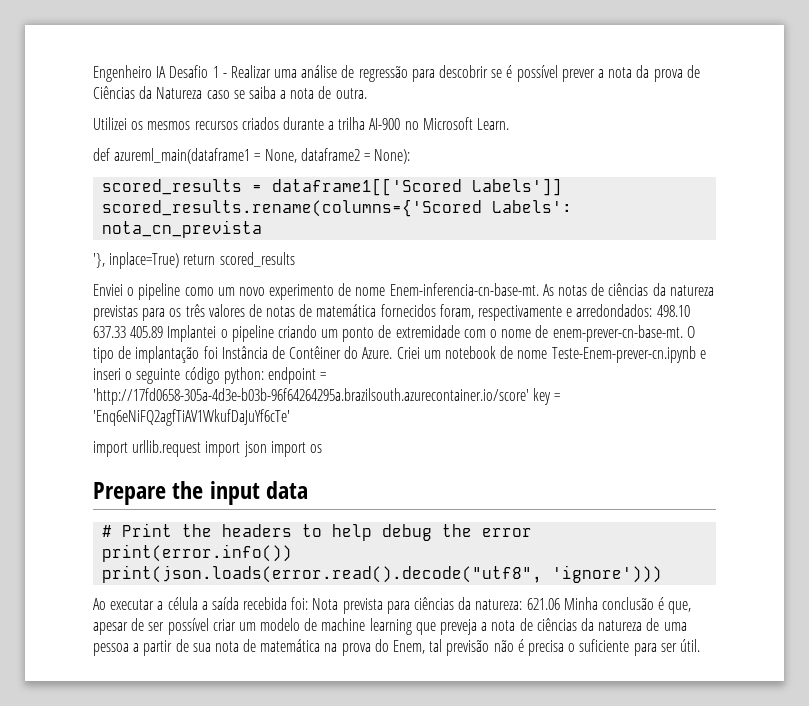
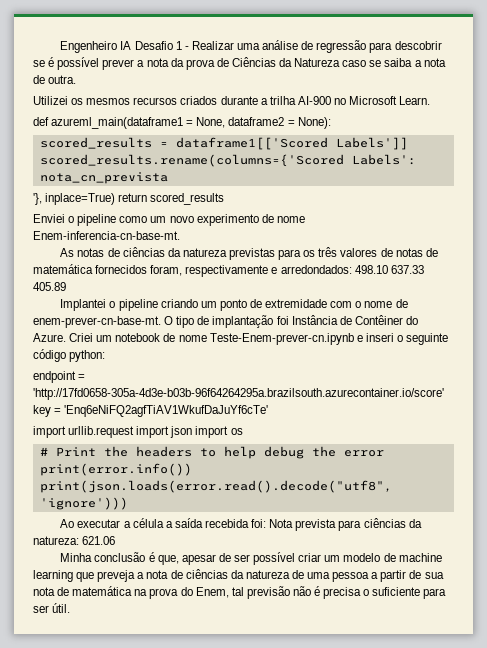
- Enviei o pipeline como um novo experimento de nome Enem-inferencia-cn-base-mt. As notas de ciências da natureza previstas para os três valores de notas de matemática fornecidos foram, respectivamente e arredondados: 498.10 637.33 405.89 Implantei o pipeline criando um ponto de extremidade com o nome de enem-prever-cn-base-mt.
+ Enviei o pipeline como um novo experimento de nome Enem-inferencia-cn-base-mt.
+ As notas de ciências da natureza previstas para os três valores de notas de matemática fornecidos foram, respectivamente e arredondados: 498.10 637.33 405.89
+ Implantei o pipeline criando um ponto de extremidade com o nome de enem-prever-cn-base-mt.
- Criei um notebook de nome Teste-Enem-prever-cn.ipynb e inseri o seguinte código python: endpoint = 'http://17fd0658-305a-4d3e-b03b-96f64264295a.brazilsouth.azurecontainer.io/score' key = 'Enq6eNiFQ2agfTiAV1WkufDaJuYf6cTe'
+ Criei um notebook de nome Teste-Enem-prever-cn.ipynb e inseri o seguinte código python:
+ endpoint = 'http://17fd0658-305a-4d3e-b03b-96f64264295a.brazilsouth.azurecontainer.io/score' key = 'Enq6eNiFQ2agfTiAV1WkufDaJuYf6cTe'
- Prepare the input data
- 621.06 Minha conclusão é que, apesar de ser possível criar um modelo de machine learning que preveja a nota de ciências da natureza de uma pessoa a partir de sua nota de matemática na prova do Enem, tal previsão não é precisa o suficiente para ser útil.
+ 621.06
+ Minha conclusão é que, apesar de ser possível criar um modelo de machine learning que preveja a nota de ciências da natureza de uma pessoa a partir de sua nota de matemática na prova do Enem, tal previsão não é precisa o suficiente para ser útil.

